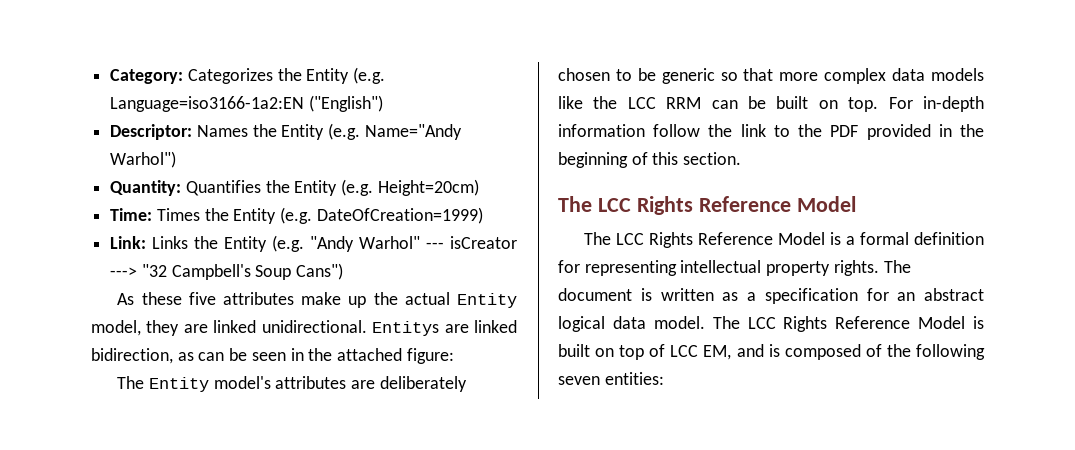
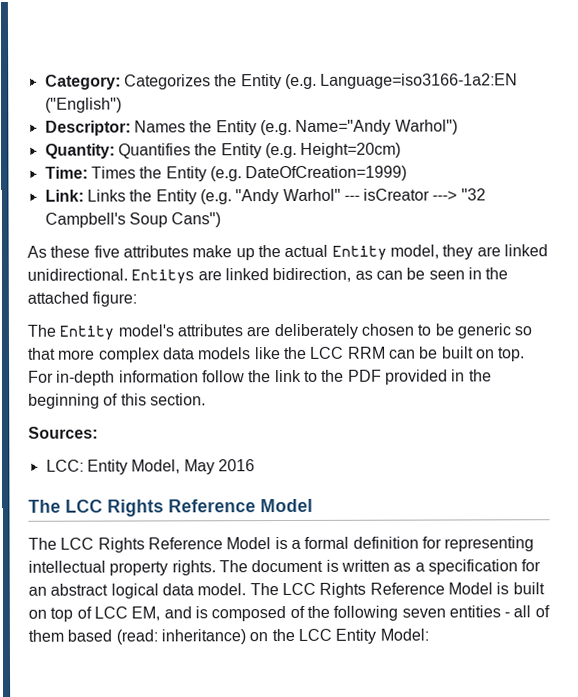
+ Sources:
+ LCC: Entity Model, May 2016
- The LCC Rights Reference Model is built on top of LCC EM, and is composed of the following seven entities:
+ The LCC Rights Reference Model is built on top of LCC EM, and is composed of the following seven entities - all of them based (read: inheritance) on the LCC Entity Model:

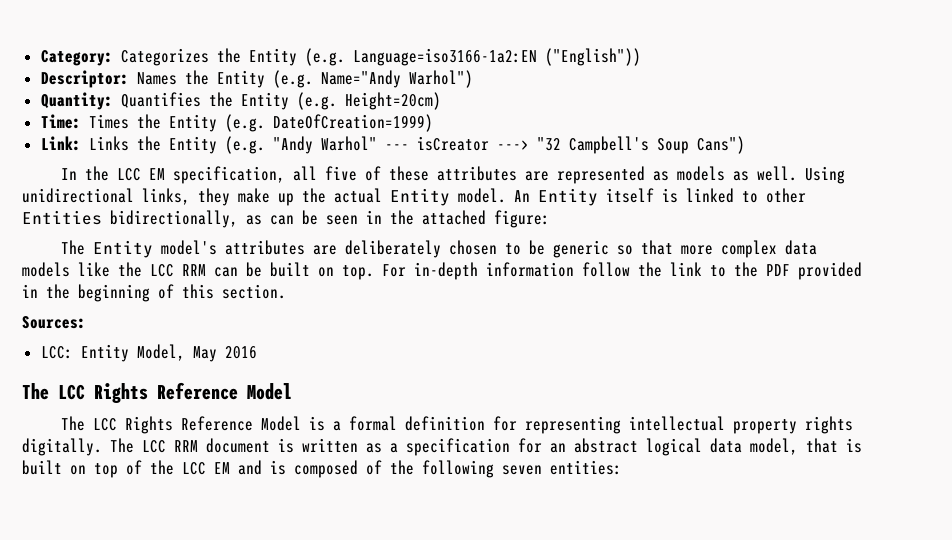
- Category: Categorizes the Entity (e.g. Language=iso3166-1a2:EN ("English")
+ Category: Categorizes the Entity (e.g. Language=iso3166-1a2:EN ("English"))
- As these five attributes make up the actual Entity model, they are linked unidirectional. Entitys are linked bidirection, as can be seen in the attached figure:
+ In the LCC EM specification, all five of these attributes are represented as models as well. Using unidirectional links, they make up the actual Entity model. An Entity itself is linked to other Entities bidirectionally, as can be seen in the attached figure:
- The LCC Rights Reference Model is a formal definition for representing intellectual property rights. The document is written as a specification for an abstract logical data model. The LCC Rights Reference Model is built on top of LCC EM, and is composed of the following seven entities - all of them based (read: inheritance) on the LCC Entity Model:
+ The LCC Rights Reference Model is a formal definition for representing intellectual property rights digitally. The LCC RRM document is written as a specification for an abstract logical data model, that is built on top of the LCC EM and is composed of the following seven entities:

